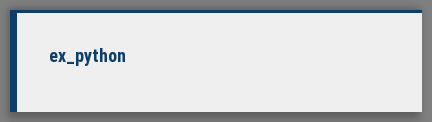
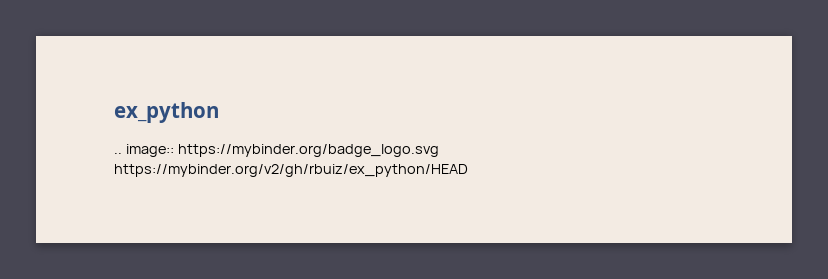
+ .. image:: https://mybinder.org/badge_logo.svg https://mybinder.org/v2/gh/rbuiz/ex_python/HEAD

